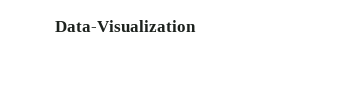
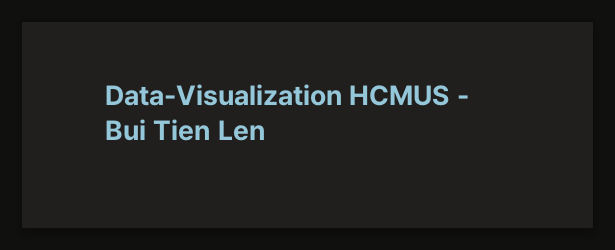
- Data-Visualization
+ Data-Visualization HCMUS - Bui Tien Len

